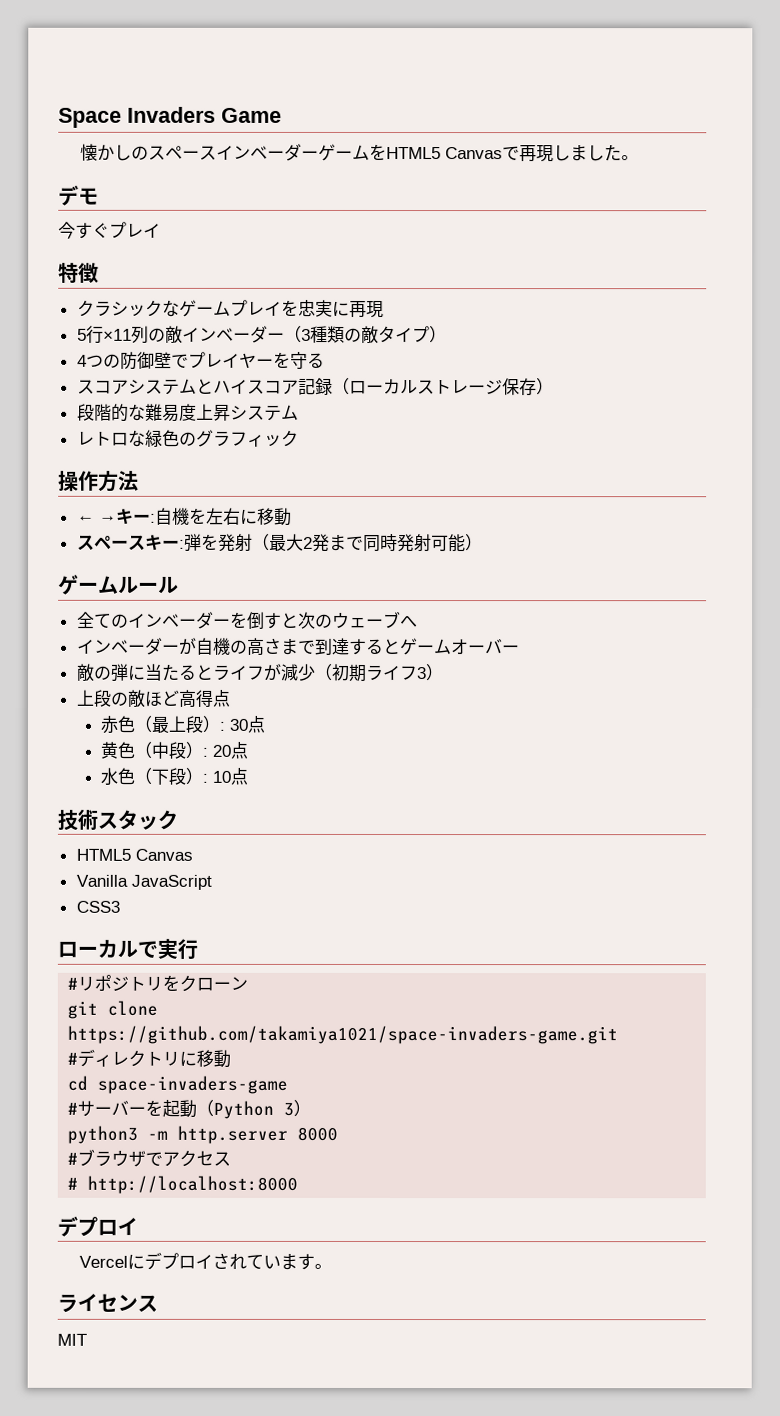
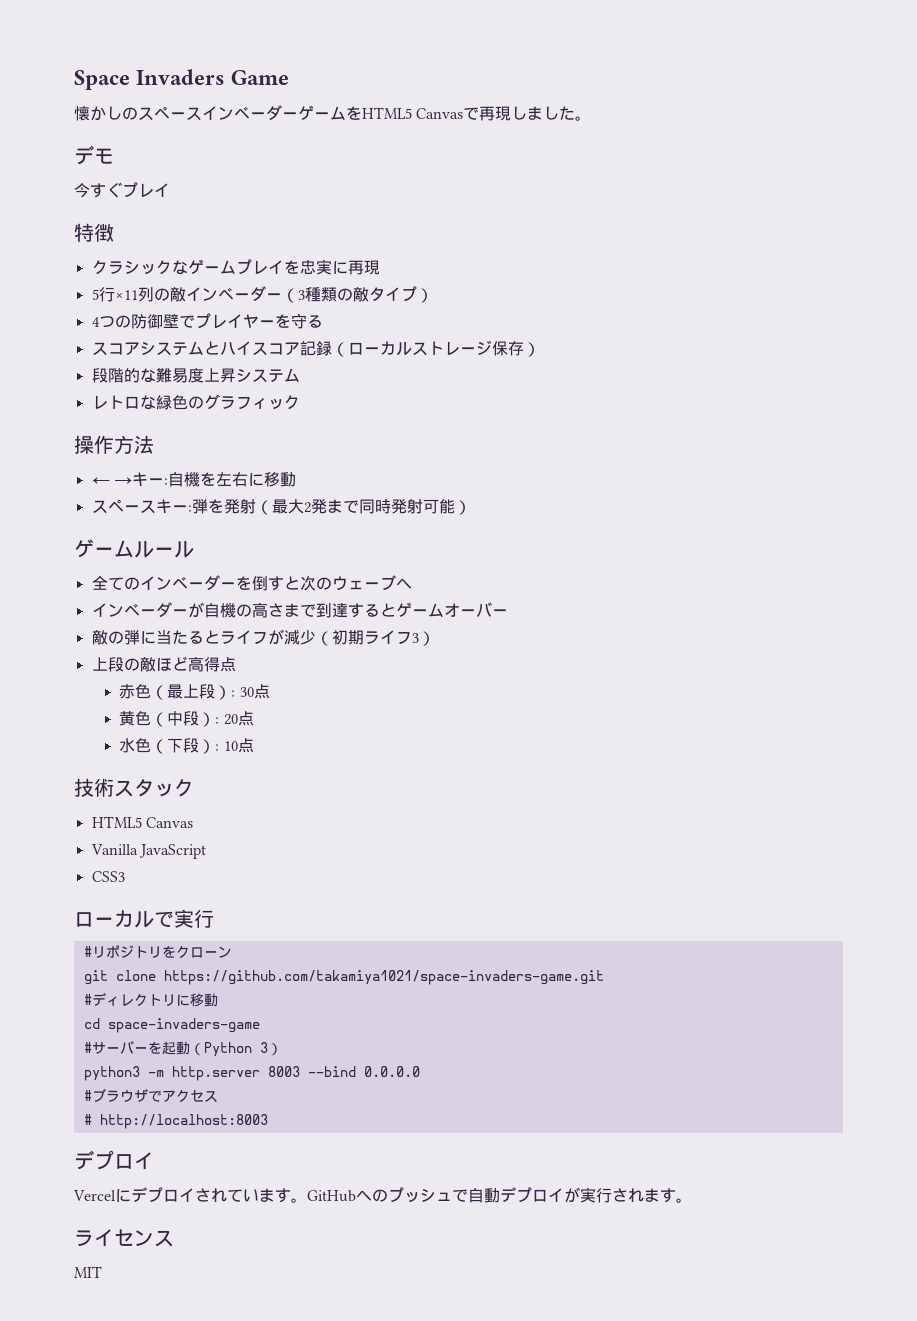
- python3 -m http.server 8000
+ python3 -m http.server 8003 --bind 0.0.0.0
- # http://localhost:8000
+ # http://localhost:8003
+ GitHubへのプッシュで自動デプロイが実行されます。

